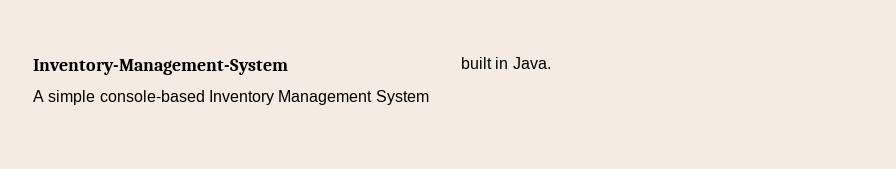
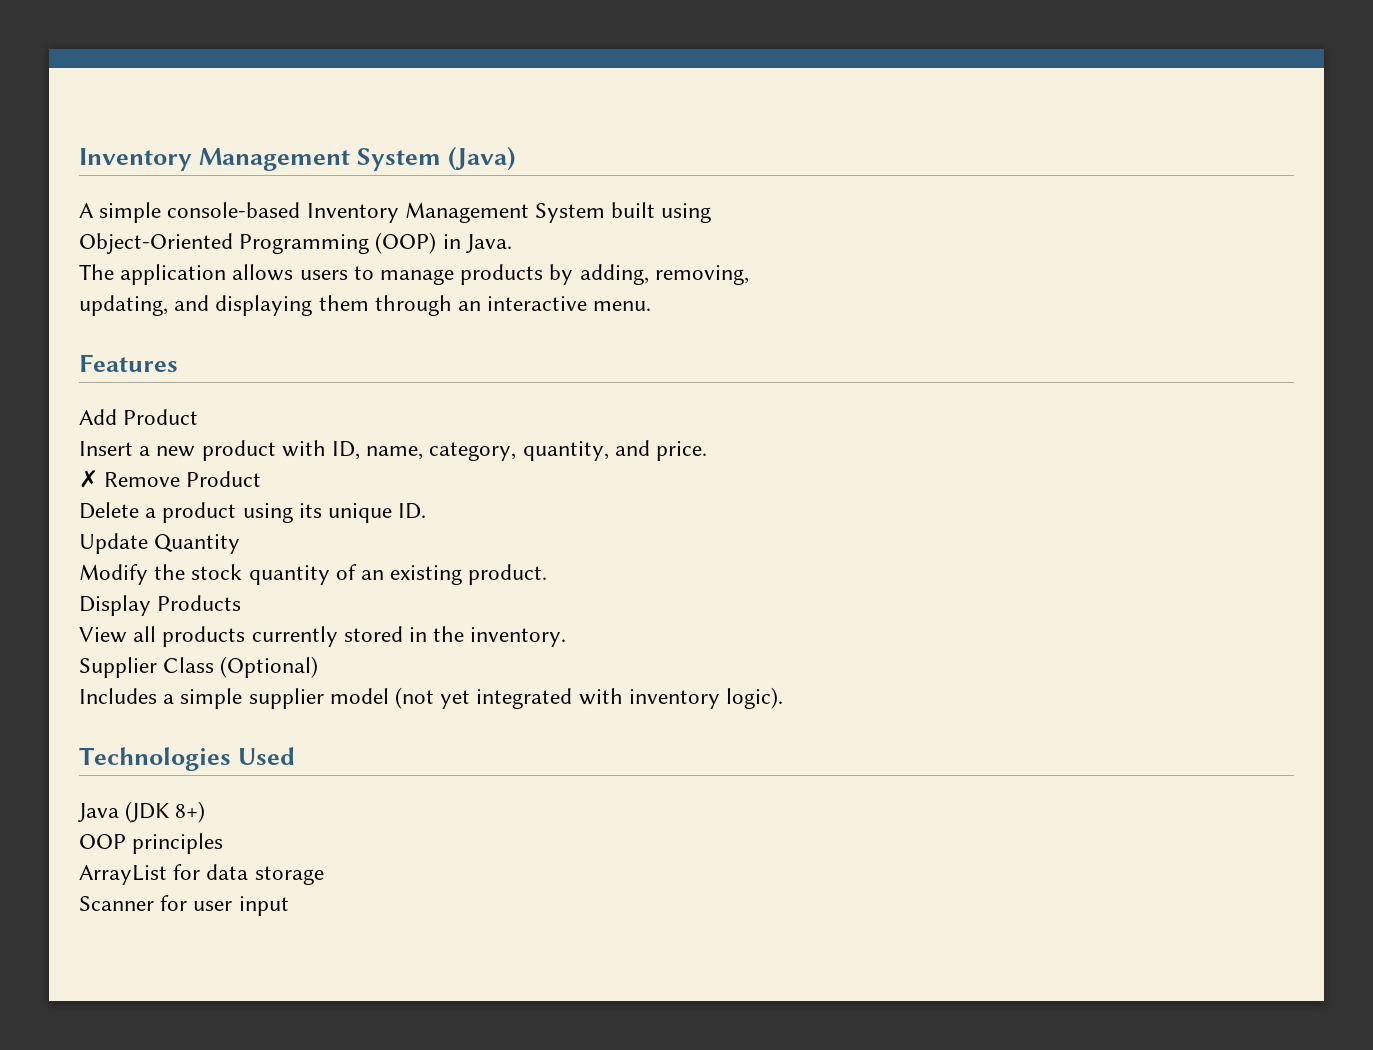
- Inventory-Management-System
+ Inventory Management System (Java)
- A simple console-based Inventory Management System built in Java.
+ A simple console-based Inventory Management System built using
+ Object-Oriented Programming (OOP) in Java.
+ The application allows users to manage products by adding, removing,
+ updating, and displaying them through an interactive menu.
+ Features
+ Add Product
+ Insert a new product with ID, name, category, quantity, and price.
+ ✗ Remove Product
+ Delete a product using its unique ID.
+ Update Quantity
+ Modify the stock quantity of an existing product.
+ Display Products
+ View all products currently stored in the inventory.
+ Supplier Class (Optional)
+ Includes a simple supplier model (not yet integrated with inventory logic).
+ Technologies Used
+ Java (JDK 8+)
+ OOP principles
+ ArrayList for data storage
+ Scanner for user input

